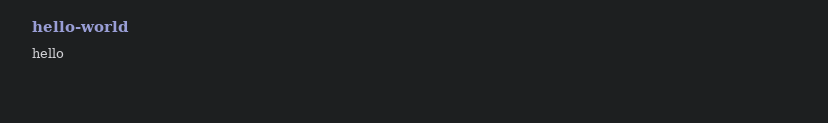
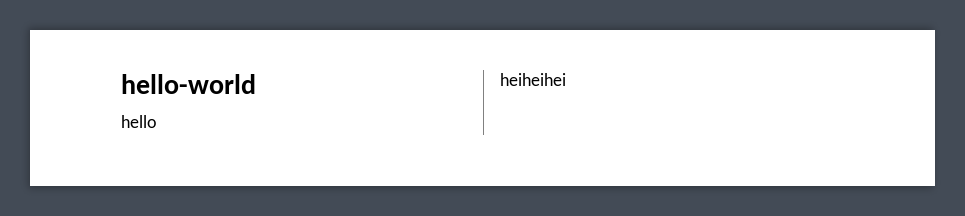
+ heiheihei

